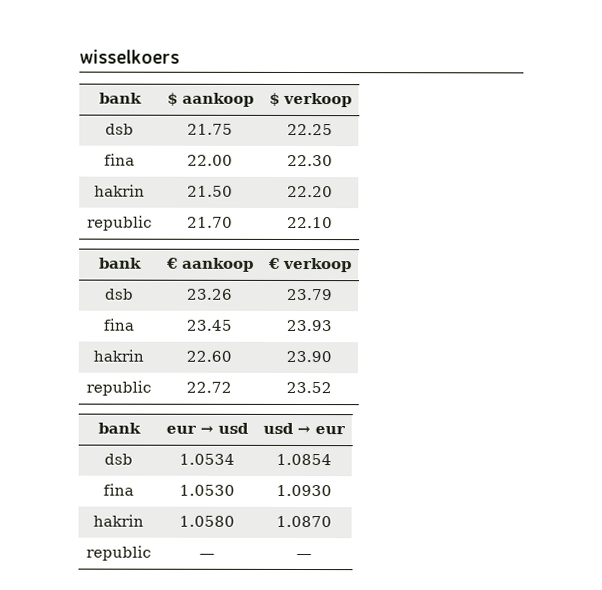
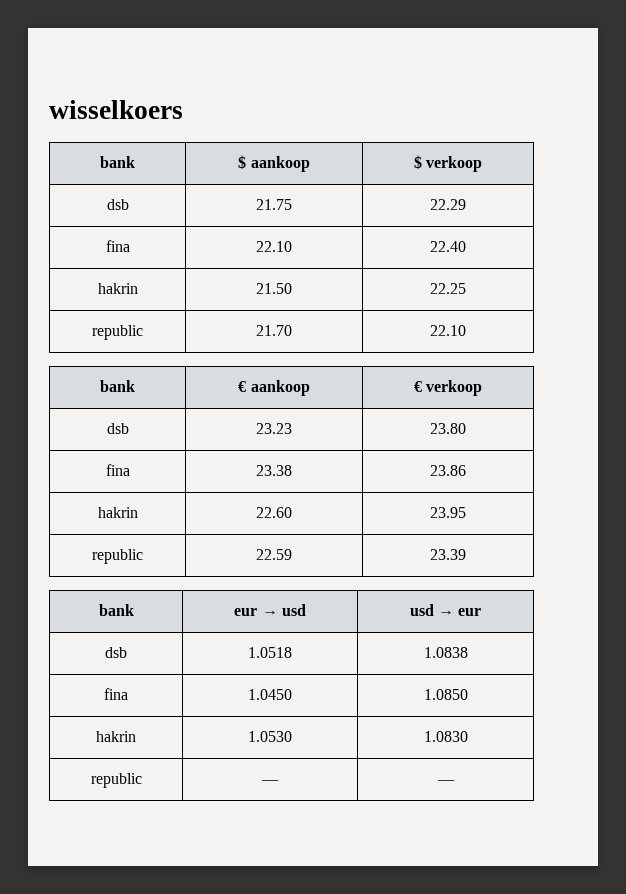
- dsb | 21.75 | 22.25
- fina | 22.00 | 22.30
+ dsb | 21.75 | 22.29
+ fina | 22.10 | 22.40
- hakrin | 21.50 | 22.20
+ hakrin | 21.50 | 22.25
- dsb | 23.26 | 23.79
- fina | 23.45 | 23.93
+ dsb | 23.23 | 23.80
+ fina | 23.38 | 23.86
- hakrin | 22.60 | 23.90
- republic | 22.72 | 23.52
+ hakrin | 22.60 | 23.95
+ republic | 22.59 | 23.39
- dsb | 1.0534 | 1.0854
- fina | 1.0530 | 1.0930
- hakrin | 1.0580 | 1.0870
+ dsb | 1.0518 | 1.0838
+ fina | 1.0450 | 1.0850
+ hakrin | 1.0530 | 1.0830

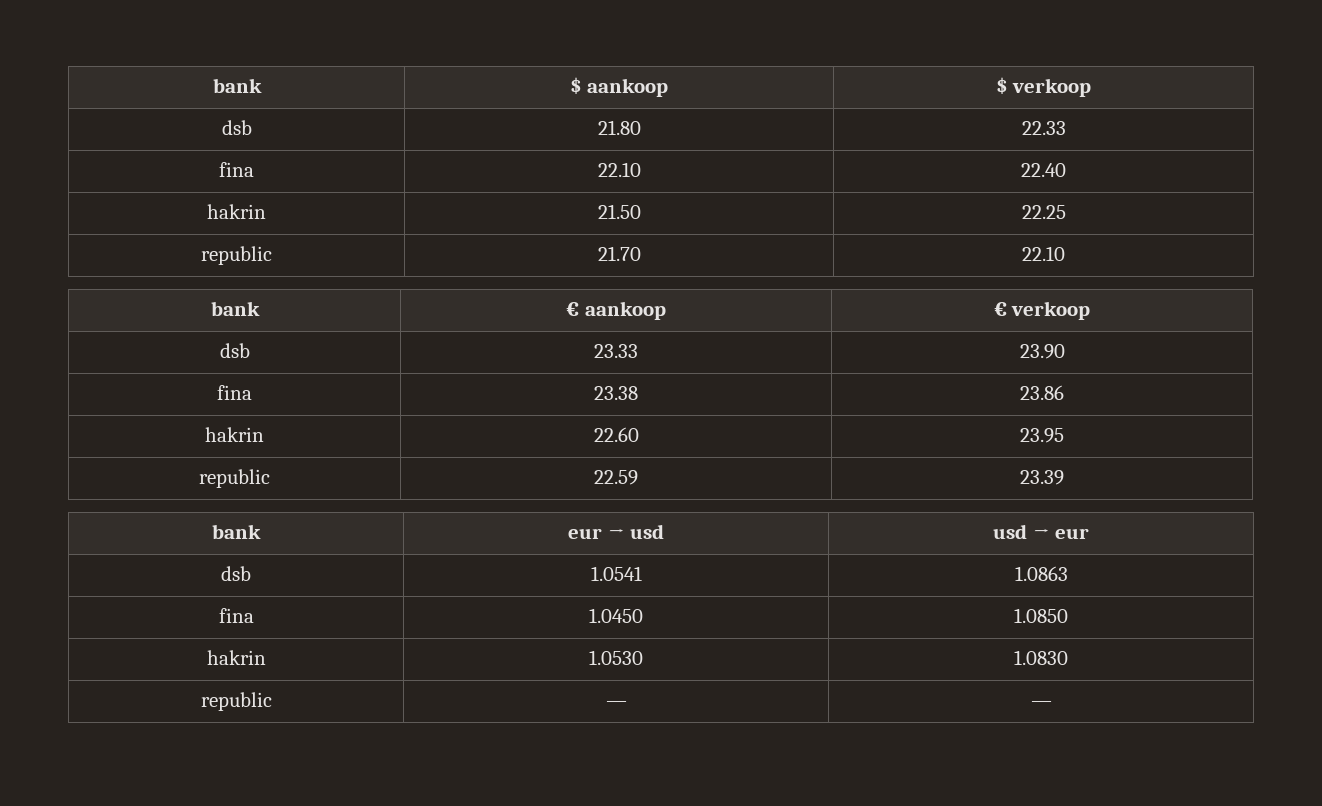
- wisselkoers
- dsb | 21.75 | 22.29
+ dsb | 21.80 | 22.33
- dsb | 23.23 | 23.80
+ dsb | 23.33 | 23.90
- dsb | 1.0518 | 1.0838
+ dsb | 1.0541 | 1.0863

